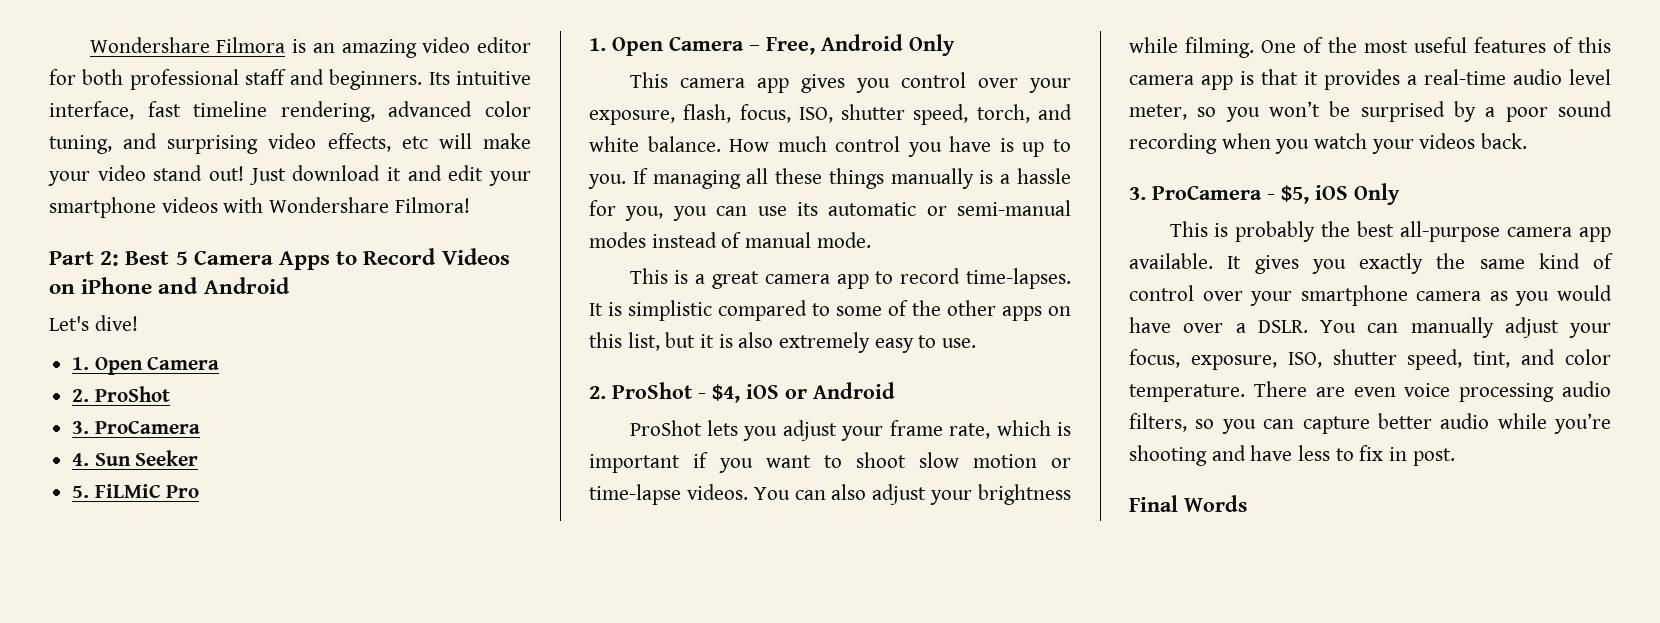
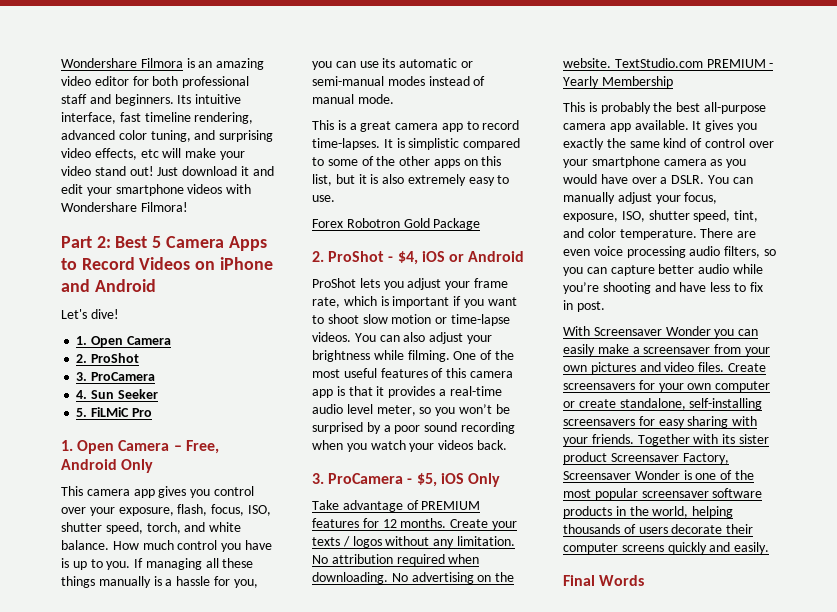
+ Forex Robotron Gold Package
+ Take advantage of PREMIUM features for 12 months. Create your texts / logos without any limitation. No attribution required when downloading. No advertising on the website. TextStudio.com PREMIUM - Yearly Membership
+ With Screensaver Wonder you can easily make a screensaver from your own pictures and video files. Create screensavers for your own computer or create standalone, self-installing screensavers for easy sharing with your friends. Together with its sister product Screensaver Factory, Screensaver Wonder is one of the most popular screensaver software products in the world, helping thousands of users decorate their computer screens quickly and easily.

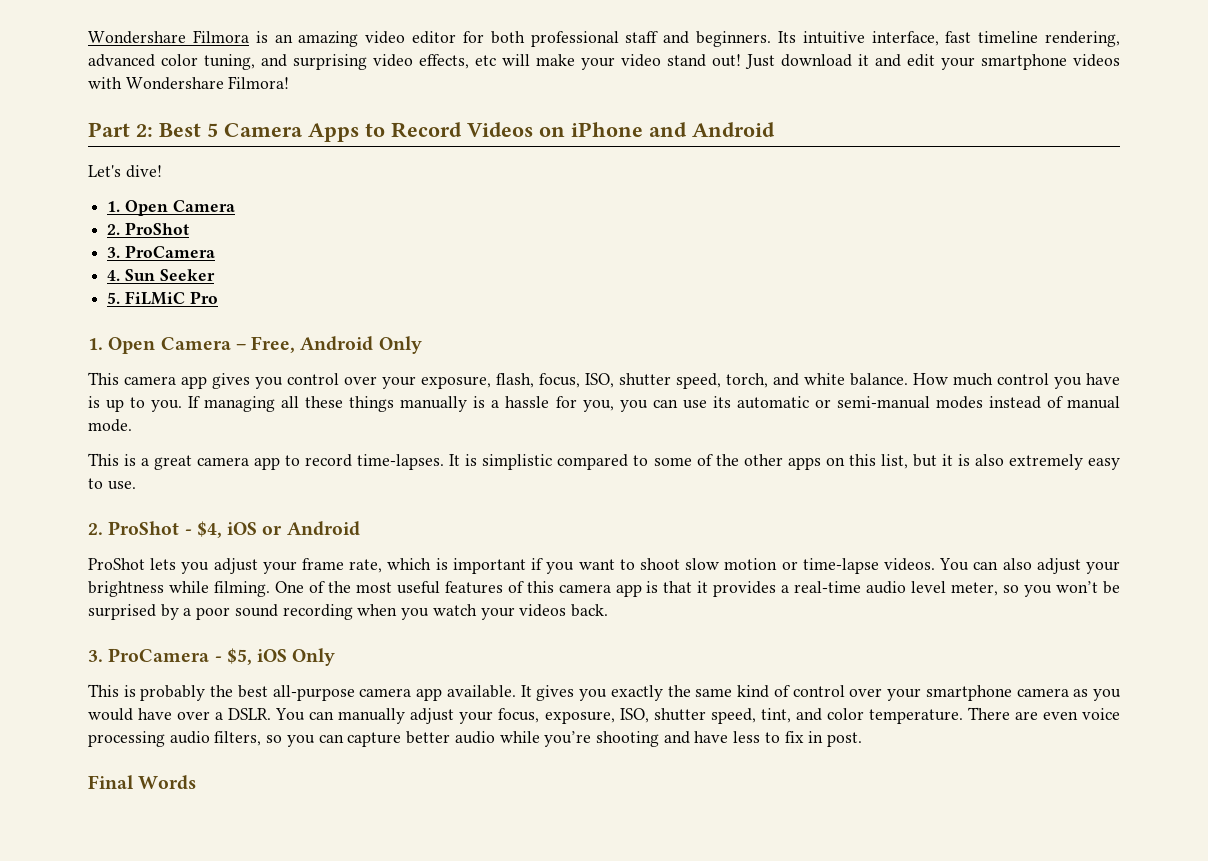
- Forex Robotron Gold Package
- Take advantage of PREMIUM features for 12 months. Create your texts / logos without any limitation. No attribution required when downloading. No advertising on the website. TextStudio.com PREMIUM - Yearly Membership
- With Screensaver Wonder you can easily make a screensaver from your own pictures and video files. Create screensavers for your own computer or create standalone, self-installing screensavers for easy sharing with your friends. Together with its sister product Screensaver Factory, Screensaver Wonder is one of the most popular screensaver software products in the world, helping thousands of users decorate their computer screens quickly and easily.

